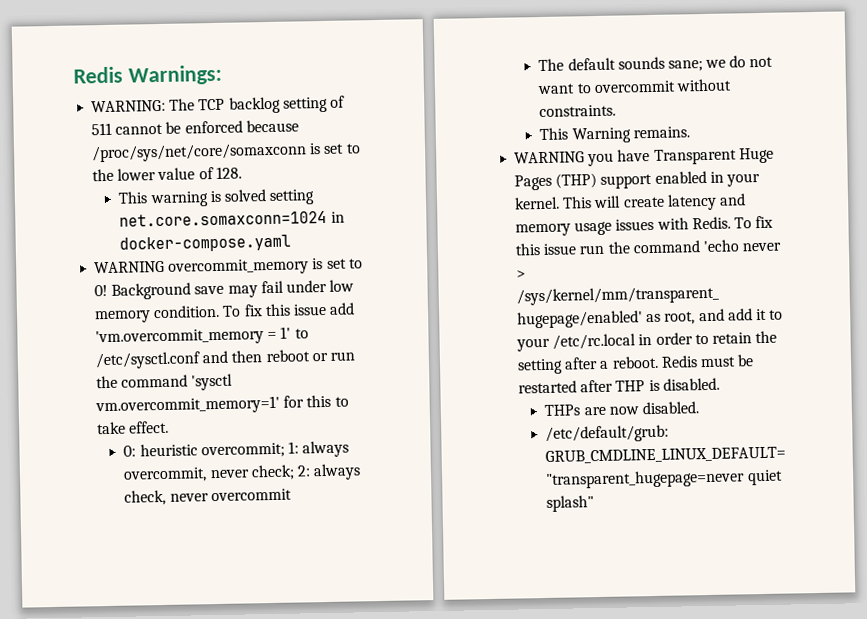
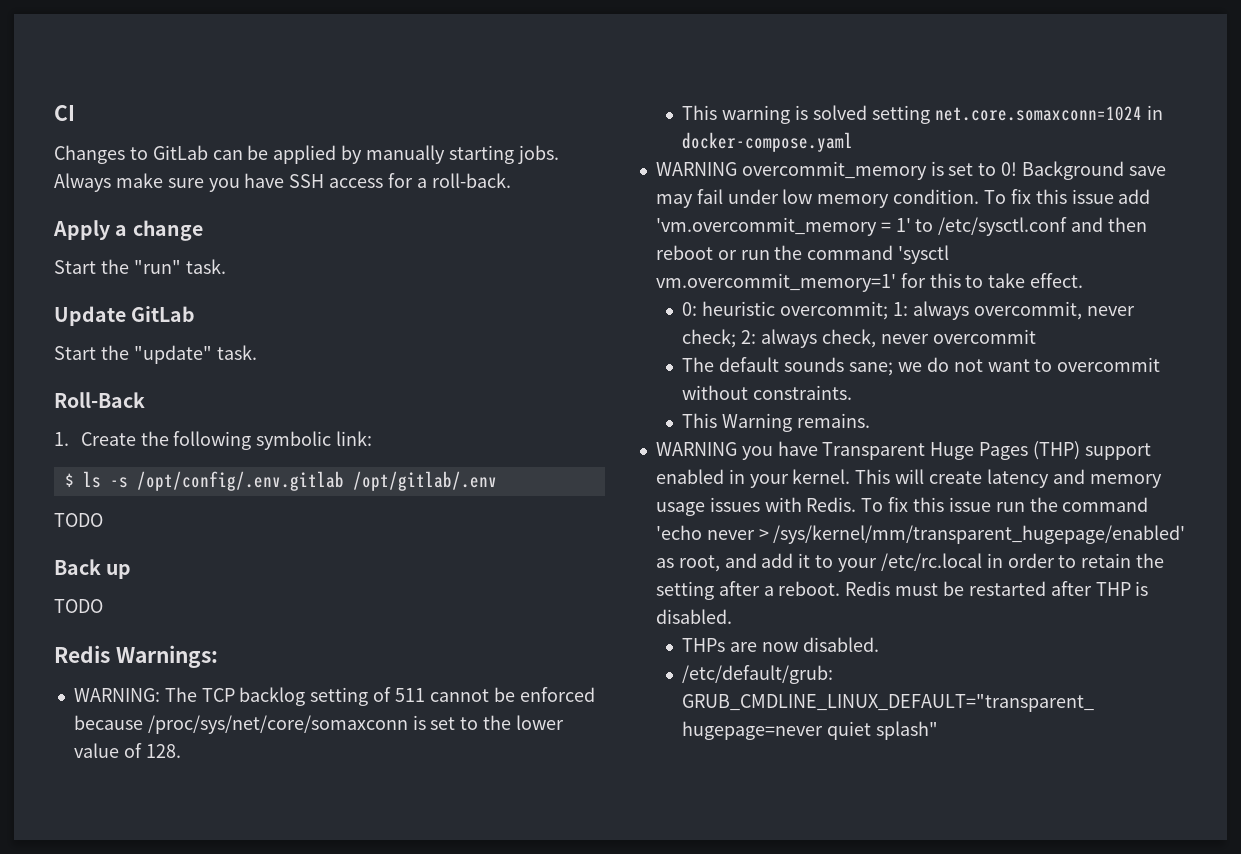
+ CI
+ Changes to GitLab can be applied by manually starting jobs. Always make sure you have SSH access for a roll-back.
+ Apply a change
+ Start the "run" task.
+ Update GitLab
+ Start the "update" task.
+ Roll-Back
+ 1. Create the following symbolic link:
+ $ ls -s /opt/config/.env.gitlab /opt/gitlab/.env
+ TODO
+ Back up
+ TODO

